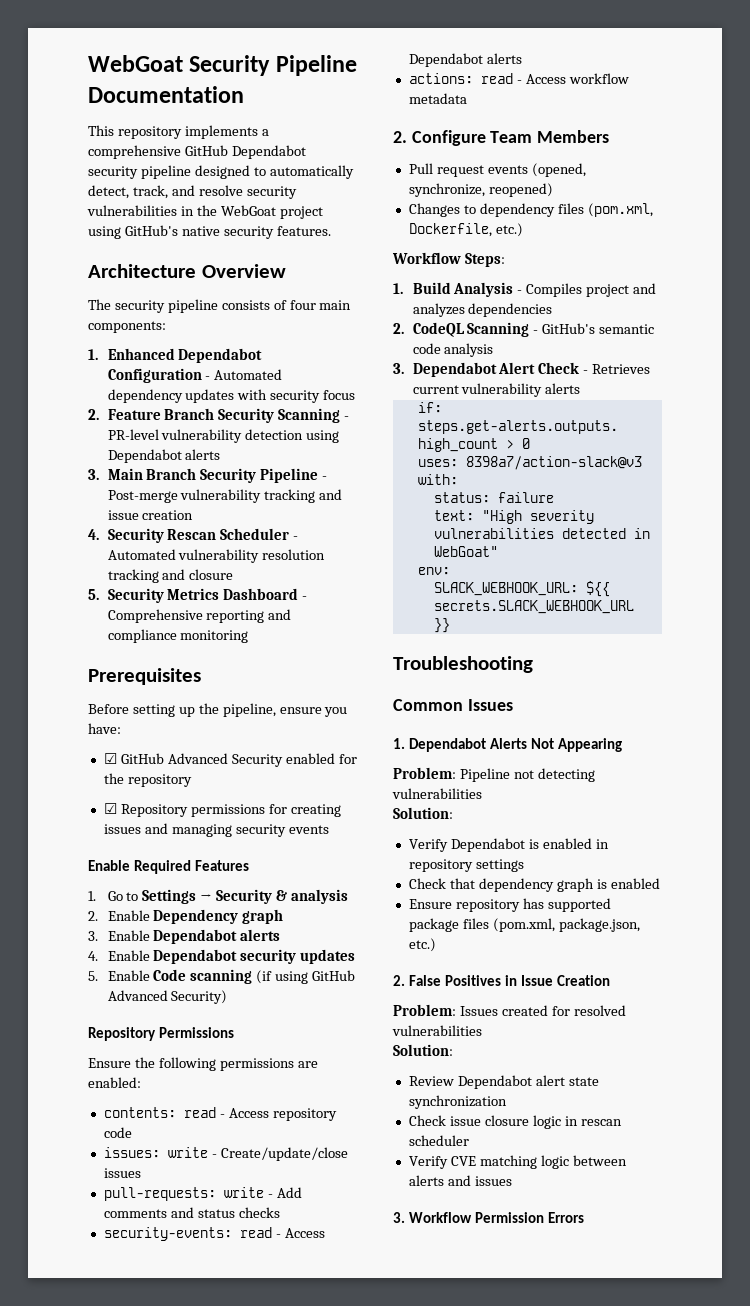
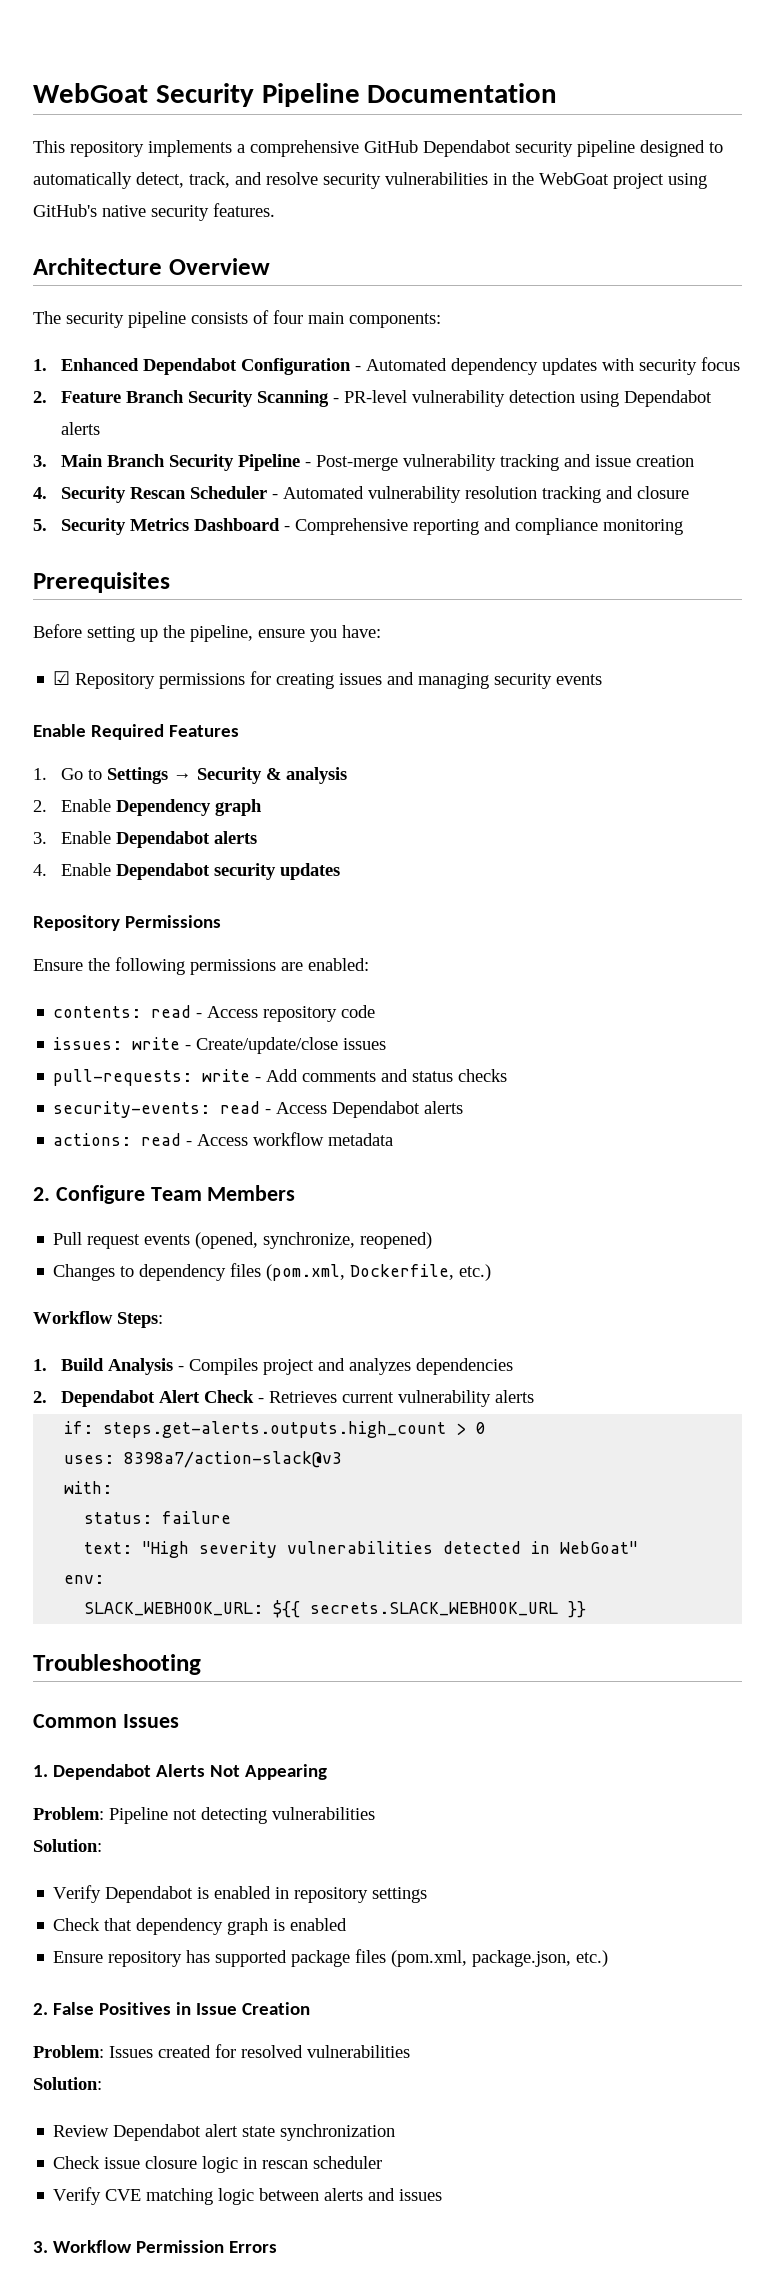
- ☑ GitHub Advanced Security enabled for the repository
- 5. Enable Code scanning (if using GitHub Advanced Security)
- 2. CodeQL Scanning - GitHub's semantic code analysis
- 3. Dependabot Alert Check - Retrieves current vulnerability alerts
+ 2. Dependabot Alert Check - Retrieves current vulnerability alerts

